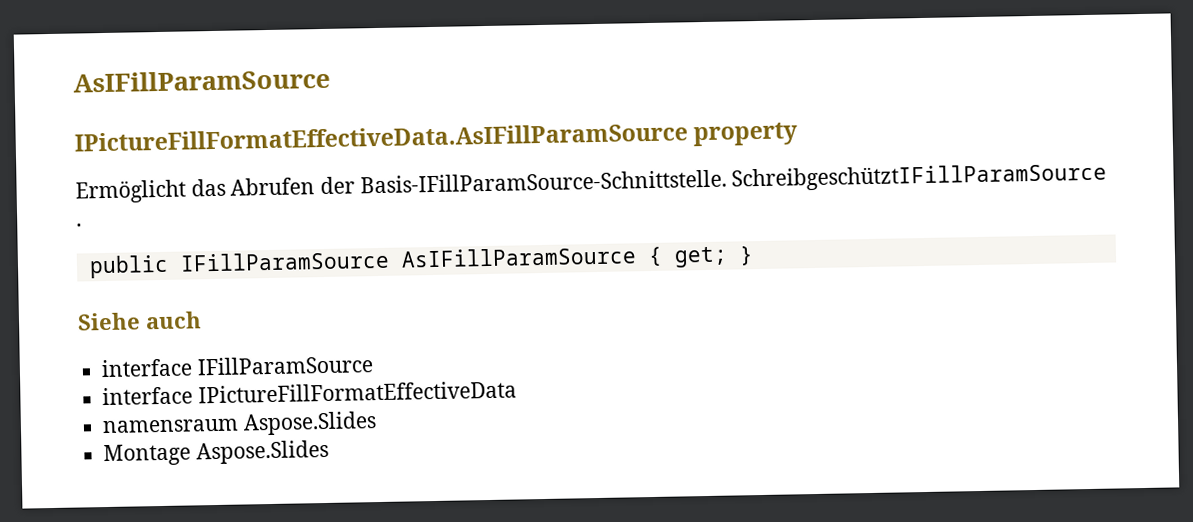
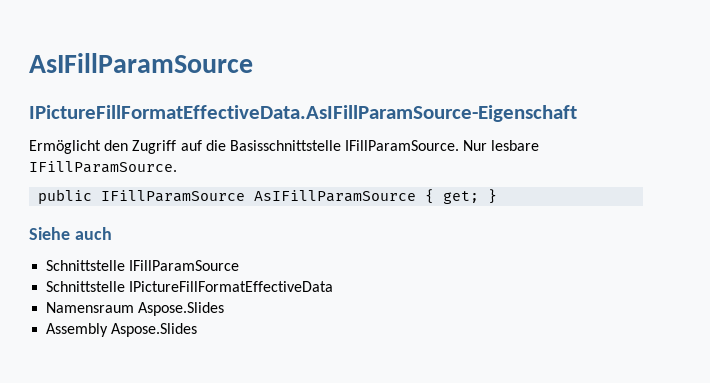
- IPictureFillFormatEffectiveData.AsIFillParamSource property
+ IPictureFillFormatEffectiveData.AsIFillParamSource-Eigenschaft
- Ermöglicht das Abrufen der Basis-IFillParamSource-Schnittstelle. SchreibgeschütztIFillParamSource .
+ Ermöglicht den Zugriff auf die Basisschnittstelle IFillParamSource. Nur lesbare IFillParamSource.
- interface IFillParamSource
+ Schnittstelle IFillParamSource
- interface IPictureFillFormatEffectiveData
+ Schnittstelle IPictureFillFormatEffectiveData
- namensraum Aspose.Slides
+ Namensraum Aspose.Slides
- Montage Aspose.Slides
+ Assembly Aspose.Slides

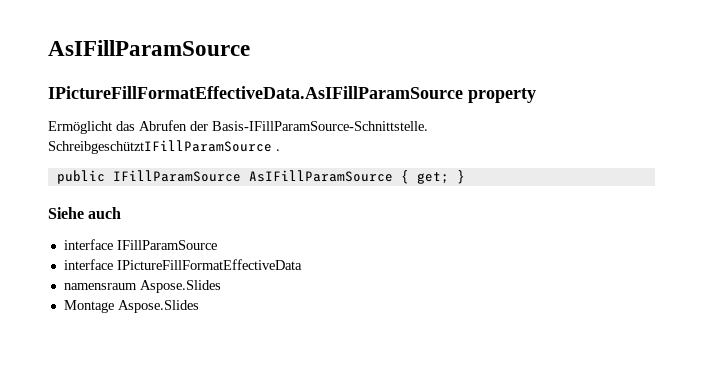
- IPictureFillFormatEffectiveData.AsIFillParamSource-Eigenschaft
+ IPictureFillFormatEffectiveData.AsIFillParamSource property
- Ermöglicht den Zugriff auf die Basisschnittstelle IFillParamSource. Nur lesbare IFillParamSource.
+ Ermöglicht das Abrufen der Basis-IFillParamSource-Schnittstelle. SchreibgeschütztIFillParamSource .
- Schnittstelle IFillParamSource
+ interface IFillParamSource
- Schnittstelle IPictureFillFormatEffectiveData
+ interface IPictureFillFormatEffectiveData
- Namensraum Aspose.Slides
+ namensraum Aspose.Slides
- Assembly Aspose.Slides
+ Montage Aspose.Slides

